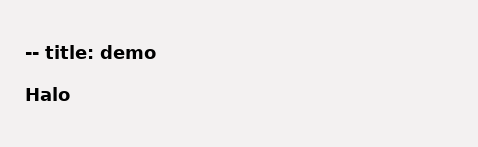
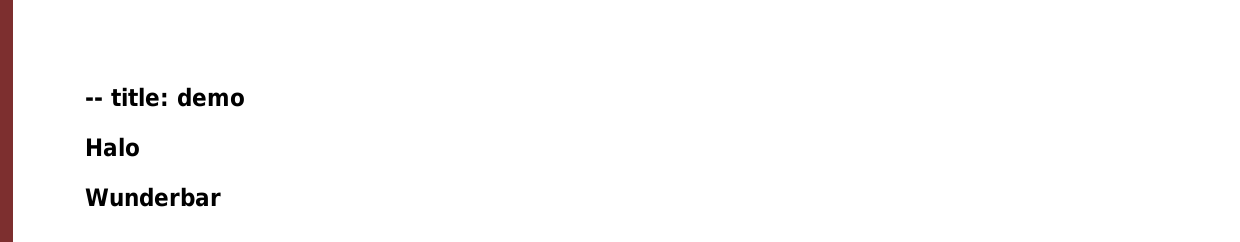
+ Wunderbar

